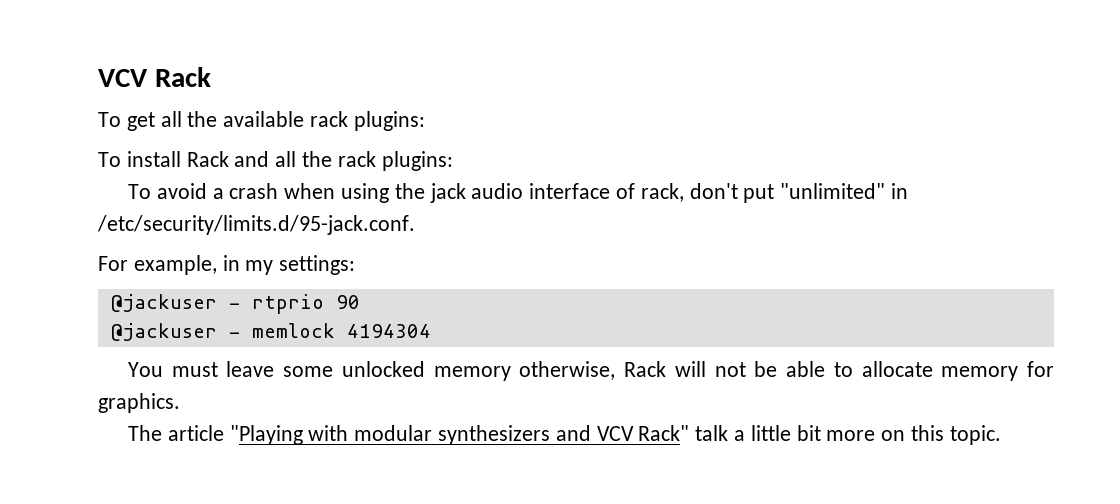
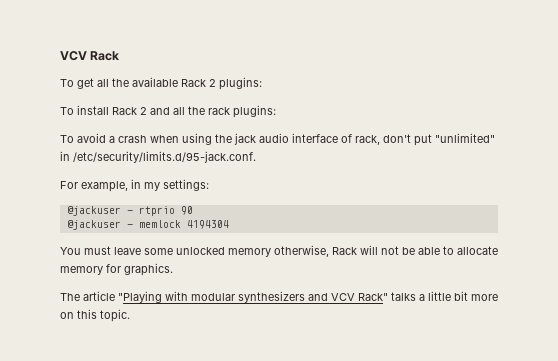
- To get all the available rack plugins:
+ To get all the available Rack 2 plugins:
- To install Rack and all the rack plugins:
+ To install Rack 2 and all the rack plugins:
- The article "Playing with modular synthesizers and VCV Rack" talk a little bit more on this topic.
+ The article "Playing with modular synthesizers and VCV Rack" talks a little bit more on this topic.

